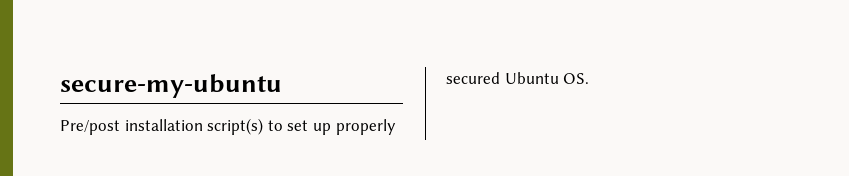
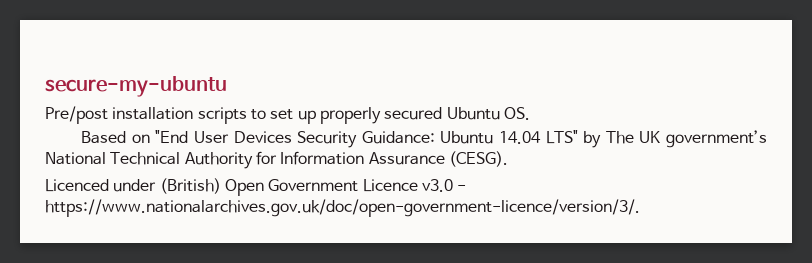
- Pre/post installation script(s) to set up properly secured Ubuntu OS.
+ Pre/post installation scripts to set up properly secured Ubuntu OS.
+ Based on "End User Devices Security Guidance: Ubuntu 14.04 LTS" by The UK government’s National Technical Authority for Information Assurance (CESG).
+ Licenced under (British) Open Government Licence v3.0 - https://www.nationalarchives.gov.uk/doc/open-government-licence/version/3/.

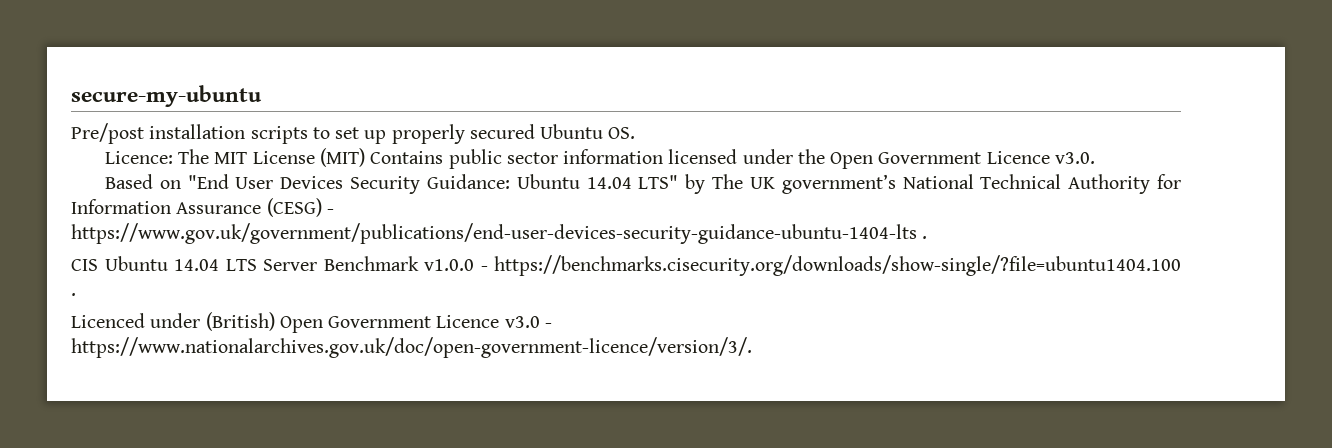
+ Licence: The MIT License (MIT) Contains public sector information licensed under the Open Government Licence v3.0.
- Based on "End User Devices Security Guidance: Ubuntu 14.04 LTS" by The UK government’s National Technical Authority for Information Assurance (CESG).
+ Based on "End User Devices Security Guidance: Ubuntu 14.04 LTS" by The UK government’s National Technical Authority for Information Assurance (CESG) - https://www.gov.uk/government/publications/end-user-devices-security-guidance-ubuntu-1404-lts .
+ CIS Ubuntu 14.04 LTS Server Benchmark v1.0.0 - https://benchmarks.cisecurity.org/downloads/show-single/?file=ubuntu1404.100 .

